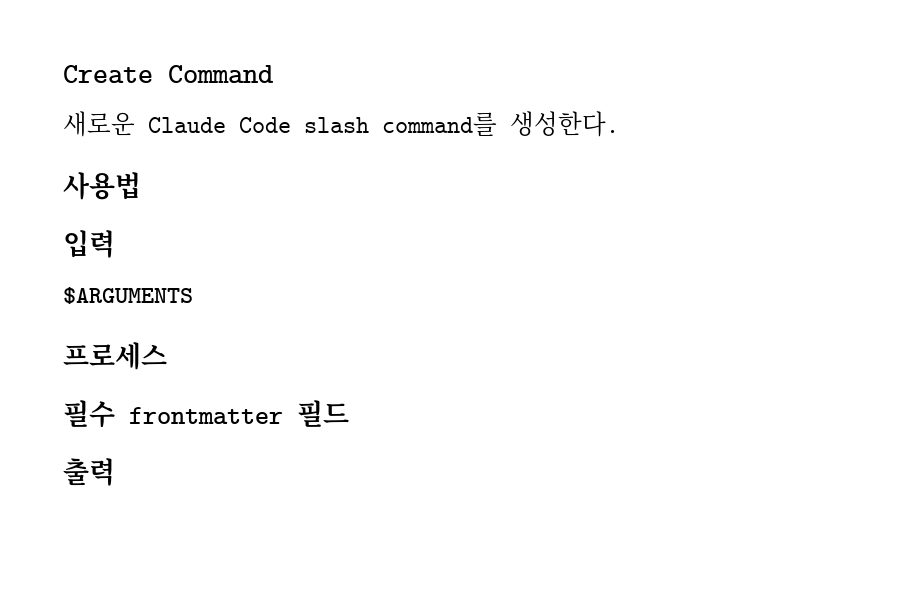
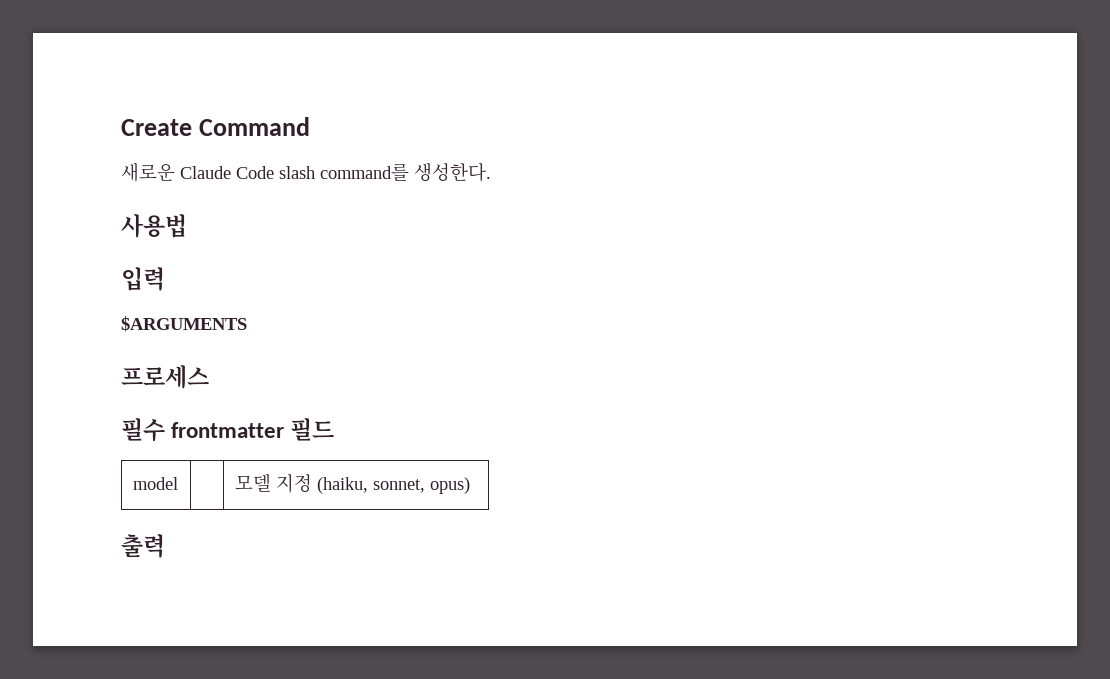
+ model | | 모델 지정 (haiku, sonnet, opus)

